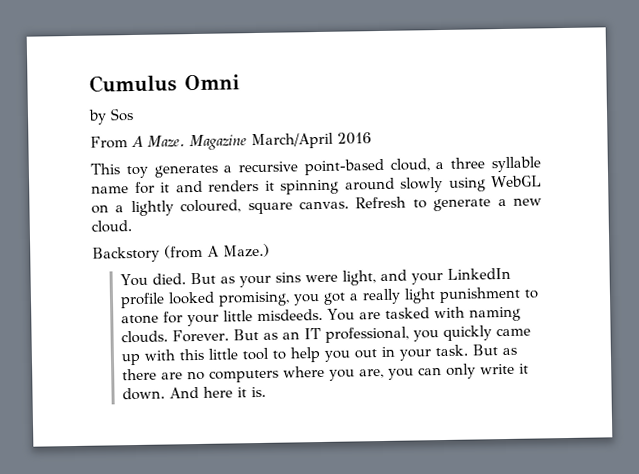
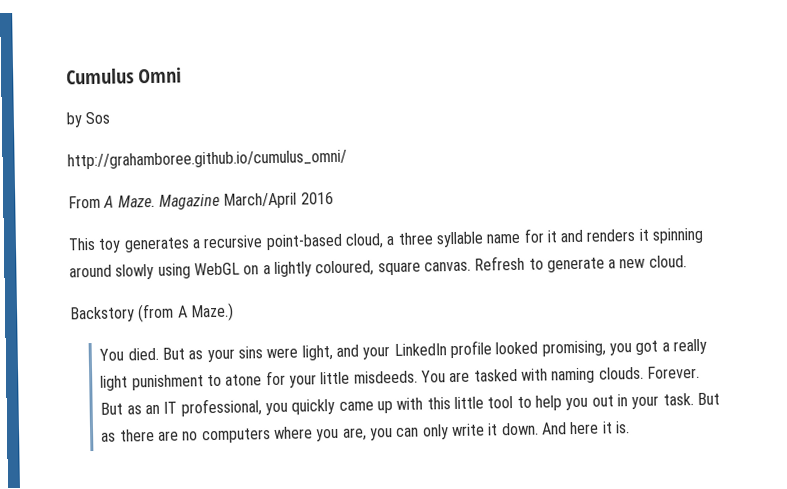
+ http://grahamboree.github.io/cumulus_omni/

